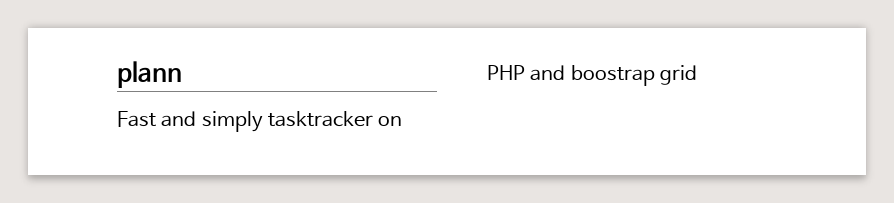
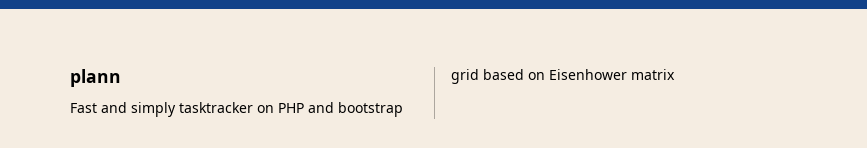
- Fast and simply tasktracker on PHP and boostrap grid
+ Fast and simply tasktracker on PHP and bootstrap grid based on Eisenhower matrix

